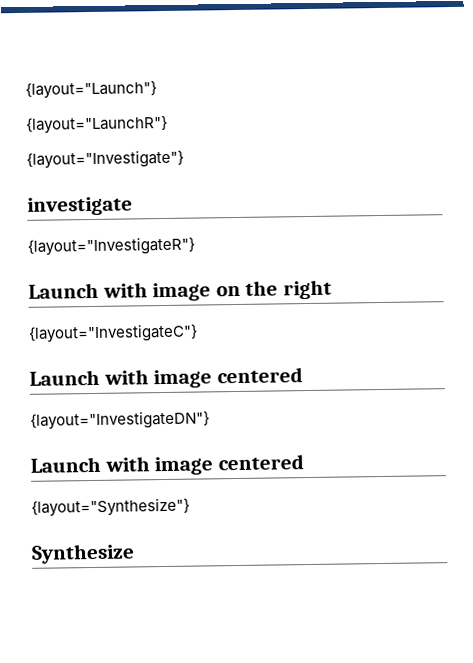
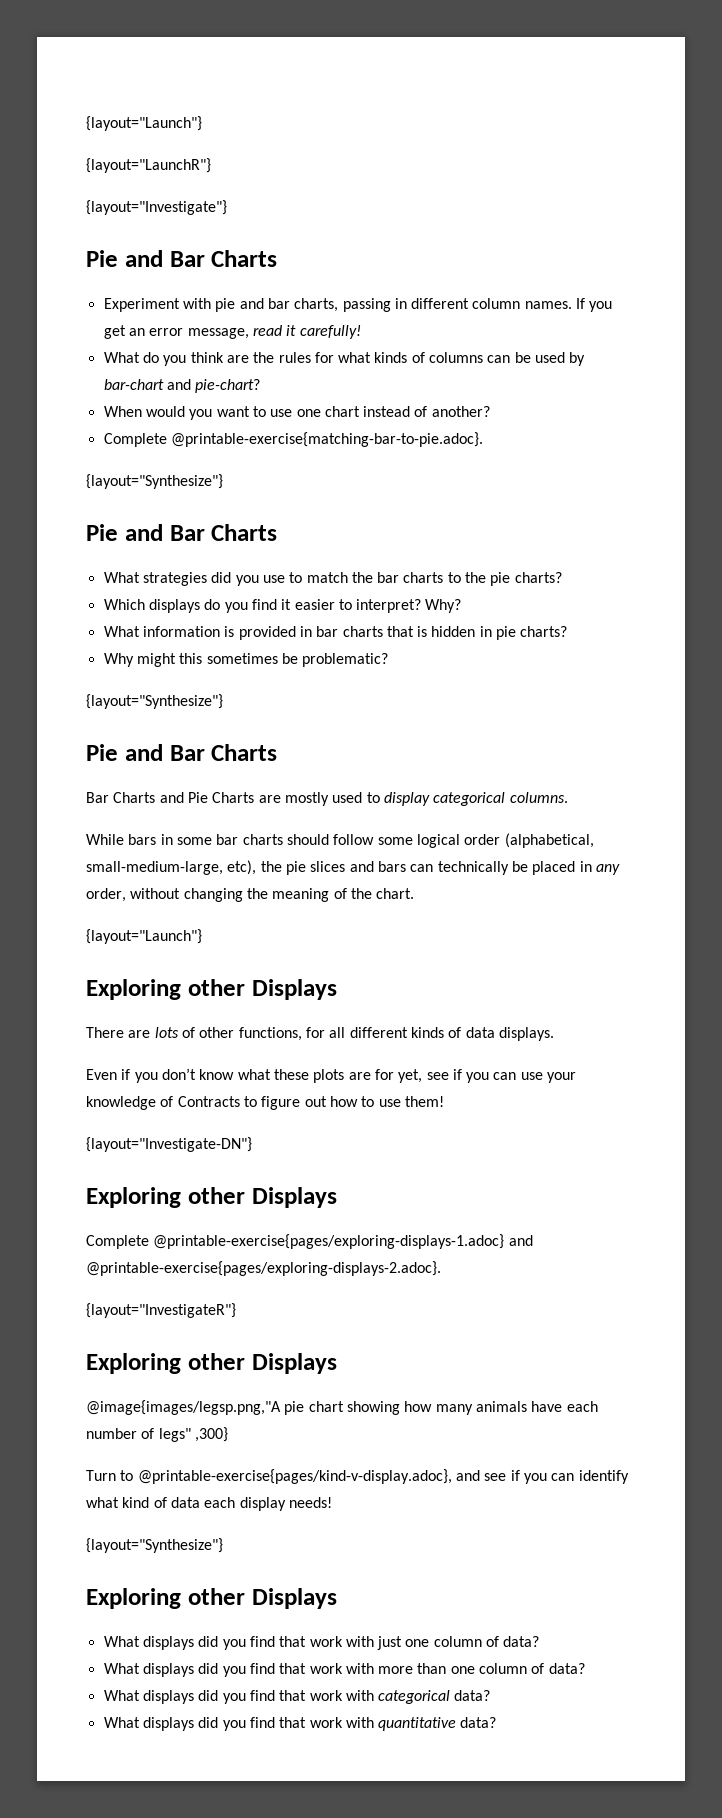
  {layout="Investigate"}
- investigate
+ Pie and Bar Charts
+ Experiment with pie and bar charts, passing in different column names. If you get an error message, read it carefully!
+ What do you think are the rules for what kinds of columns can be used by bar-chart and pie-chart?
+ When would you want to use one chart instead of another?
+ Complete @printable-exercise{matching-bar-to-pie.adoc}.
+ {layout="Synthesize"}
+ Pie and Bar Charts
+ What strategies did you use to match the bar charts to the pie charts?
+ Which displays do you find it easier to interpret? Why?
+ What information is provided in bar charts that is hidden in pie charts?
+ Why might this sometimes be problematic?
+ {layout="Synthesize"}
+ Pie and Bar Charts
+ Bar Charts and Pie Charts are mostly used to display categorical columns.
+ While bars in some bar charts should follow some logical order (alphabetical, small-medium-large, etc), the pie slices and bars can technically be placed in any order, without changing the meaning of the chart.
+ {layout="Launch"}
+ Exploring other Displays
+ There are lots of other functions, for all different kinds of data displays.
+ Even if you don’t know what these plots are for yet, see if you can use your knowledge of Contracts to figure out how to use them!
+ {layout="Investigate-DN"}
+ Exploring other Displays
+ Complete @printable-exercise{pages/exploring-displays-1.adoc} and @printable-exercise{pages/exploring-displays-2.adoc}.
  {layout="InvestigateR"}
- Launch with image on the right
- {layout="InvestigateC"}
- Launch with image centered
- {layout="InvestigateDN"}
- Launch with image centered
+ Exploring other Displays
+ @image{images/legsp.png,"A pie chart showing how many animals have each number of legs" ,300}
+ Turn to @printable-exercise{pages/kind-v-display.adoc}, and see if you can identify what kind of data each display needs!
  {layout="Synthesize"}
- Synthesize
+ Exploring other Displays
+ What displays did you find that work with just one column of data?
+ What displays did you find that work with more than one column of data?
+ What displays did you find that work with categorical data?
+ What displays did you find that work with quantitative data?

